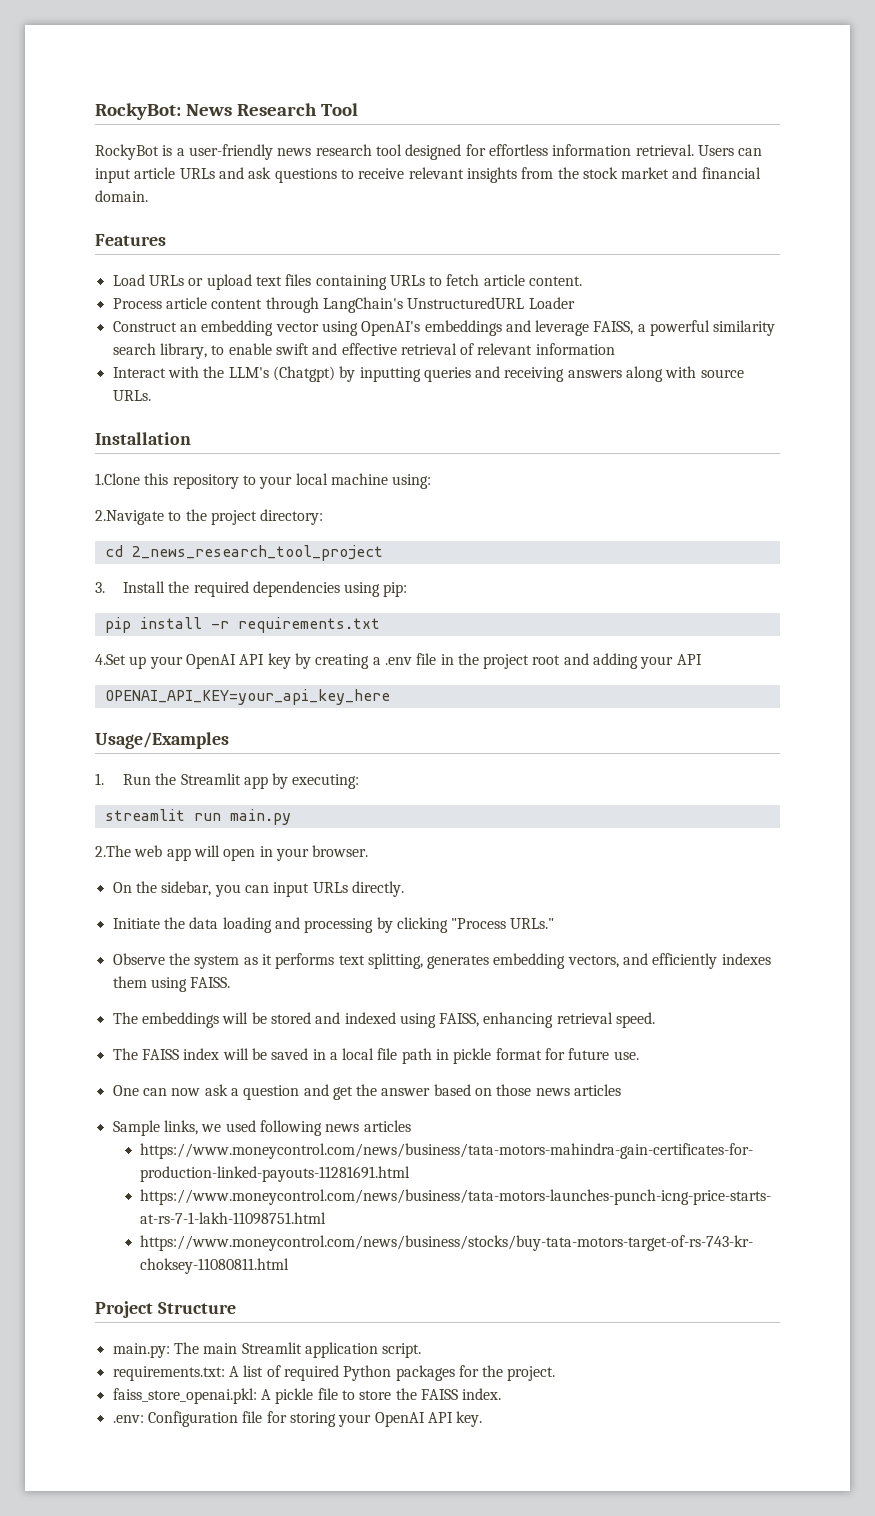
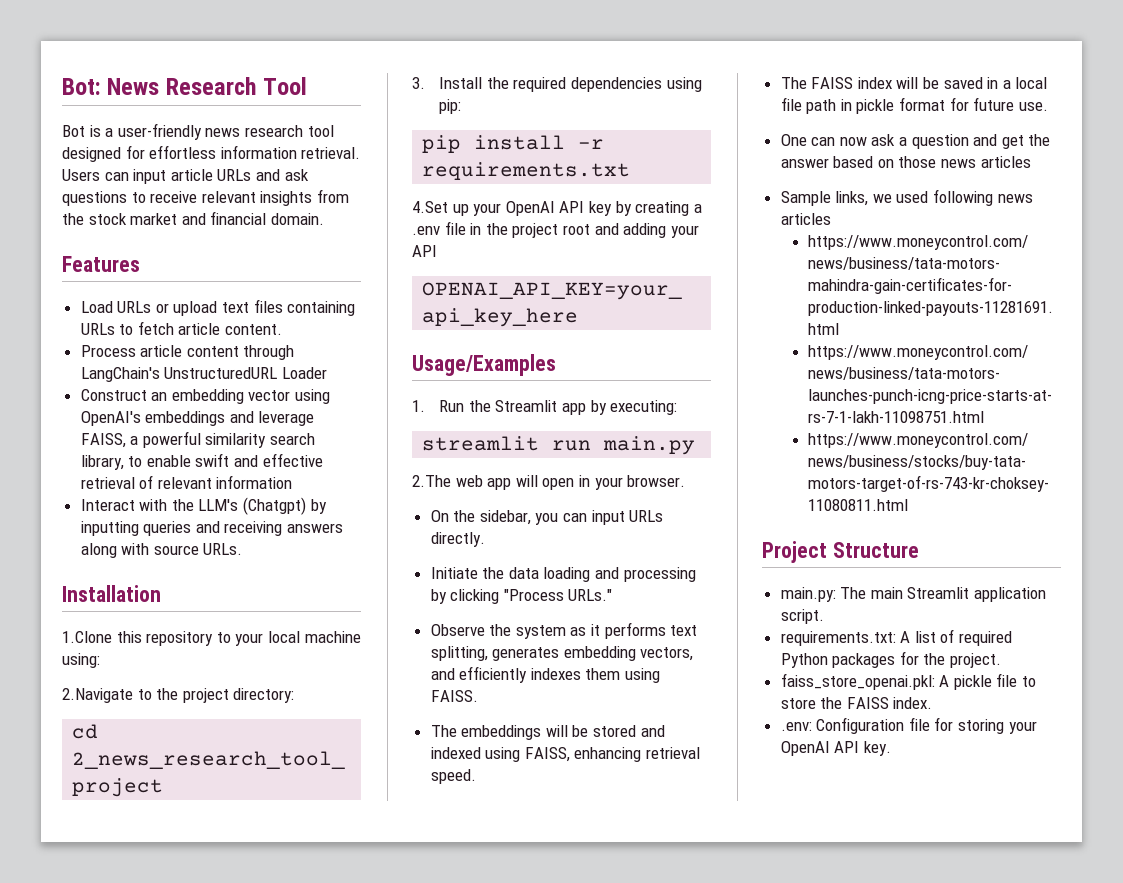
- RockyBot: News Research Tool
+ Bot: News Research Tool
- RockyBot is a user-friendly news research tool designed for effortless information retrieval.
+ Bot is a user-friendly news research tool designed for effortless information retrieval.

